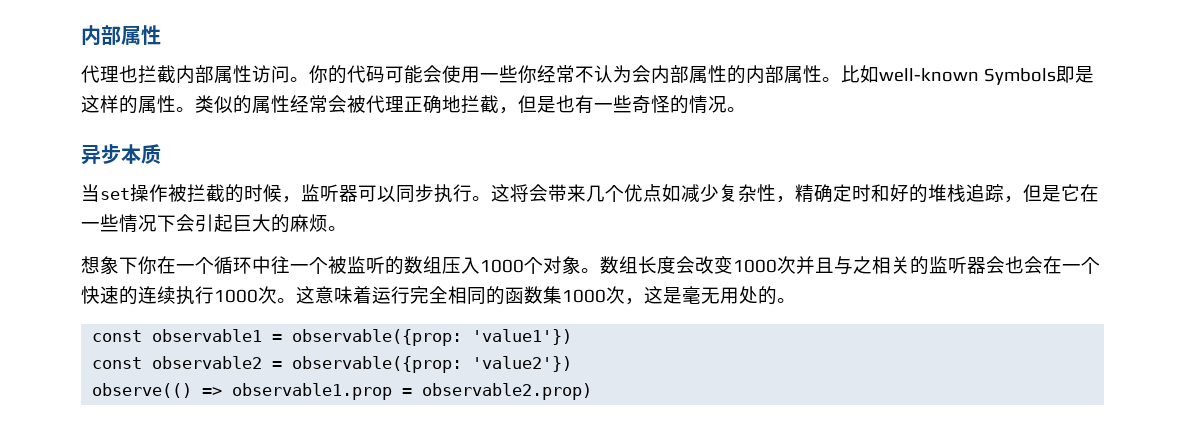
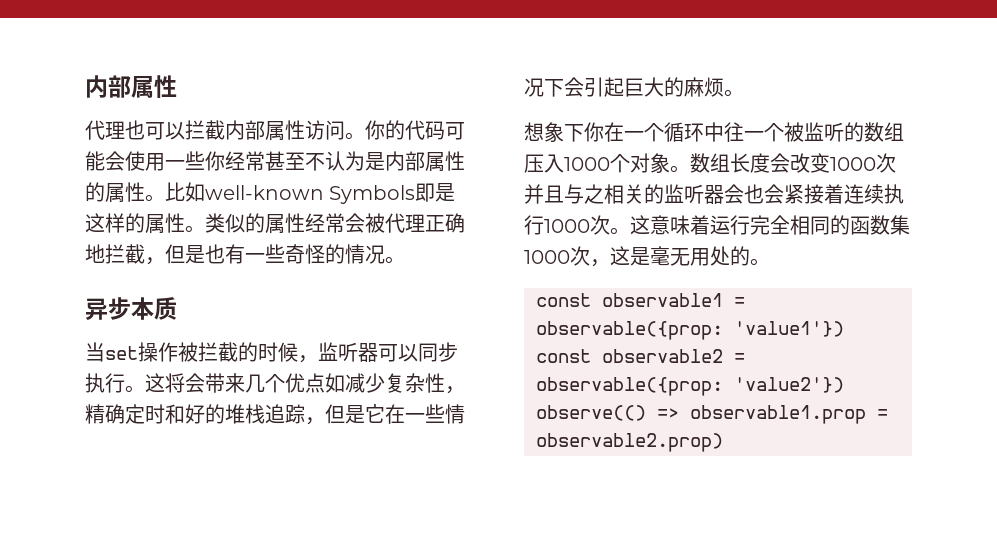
- 代理也拦截内部属性访问。
+ 代理也可以拦截内部属性访问。
- 你的代码可能会使用一些你经常不认为会内部属性的内部属性。
+ 你的代码可能会使用一些你经常甚至不认为是内部属性的属性。
- 数组长度会改变1000次并且与之相关的监听器会也会在一个快速的连续执行1000次。
+ 数组长度会改变1000次并且与之相关的监听器会也会紧接着连续执行1000次。

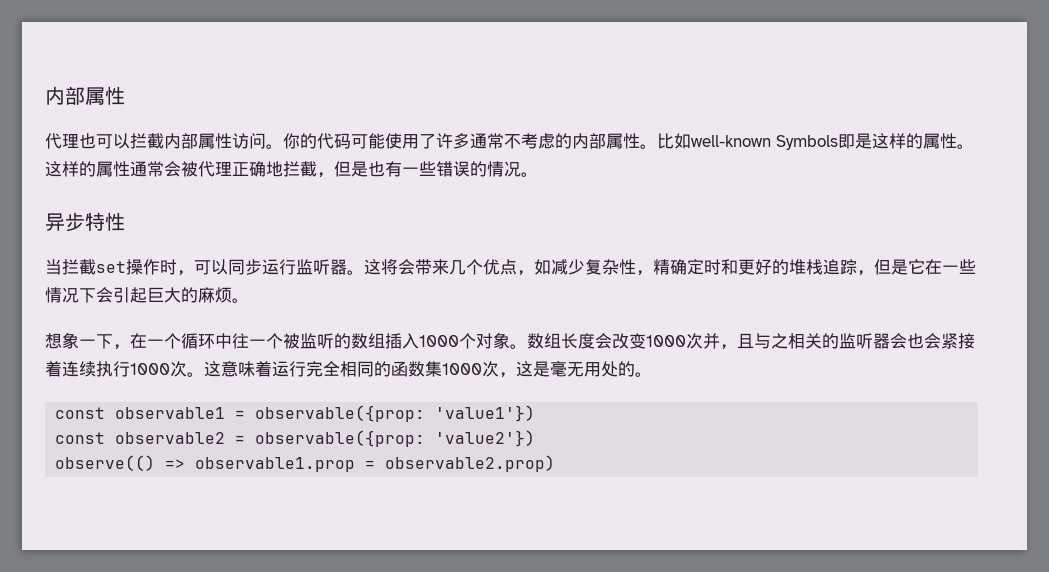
- 你的代码可能会使用一些你经常甚至不认为是内部属性的属性。
+ 你的代码可能使用了许多通常不考虑的内部属性。
- 类似的属性经常会被代理正确地拦截，但是也有一些奇怪的情况。
+ 这样的属性通常会被代理正确地拦截，但是也有一些错误的情况。
- 异步本质
+ 异步特性
- 当set操作被拦截的时候，监听器可以同步执行。
+ 当拦截set操作时，可以同步运行监听器。
- 这将会带来几个优点如减少复杂性，精确定时和好的堆栈追踪，但是它在一些情况下会引起巨大的麻烦。
+ 这将会带来几个优点，如减少复杂性，精确定时和更好的堆栈追踪，但是它在一些情况下会引起巨大的麻烦。
- 想象下你在一个循环中往一个被监听的数组压入1000个对象。
+ 想象一下，在一个循环中往一个被监听的数组插入1000个对象。
- 数组长度会改变1000次并且与之相关的监听器会也会紧接着连续执行1000次。
+ 数组长度会改变1000次并，且与之相关的监听器会也会紧接着连续执行1000次。

